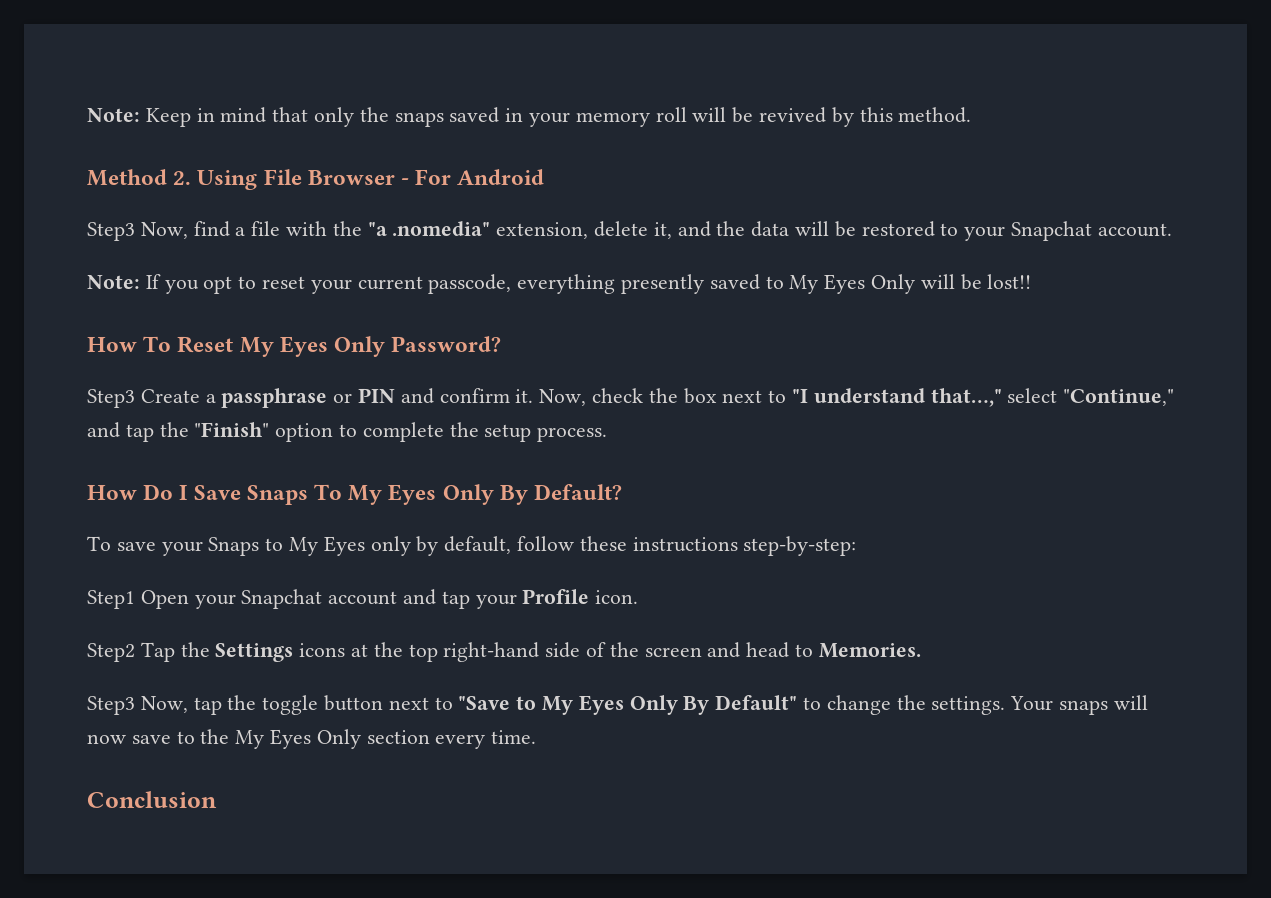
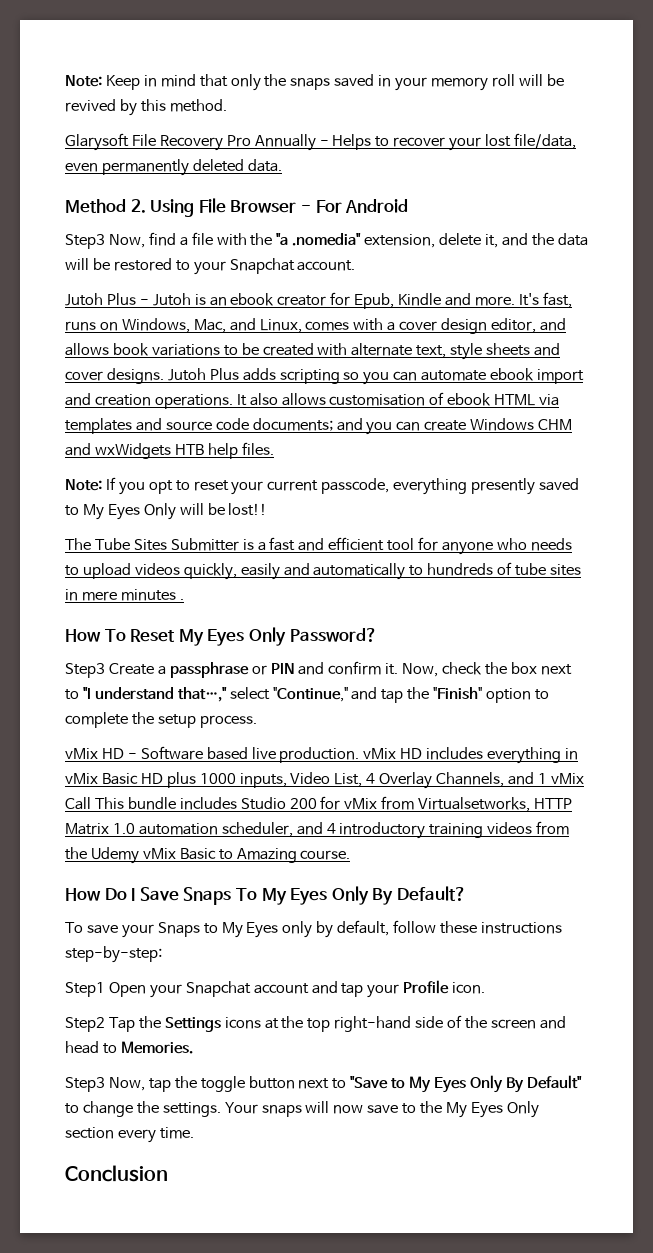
+ Glarysoft File Recovery Pro Annually - Helps to recover your lost file/data, even permanently deleted data.
+ Jutoh Plus - Jutoh is an ebook creator for Epub, Kindle and more. It's fast, runs on Windows, Mac, and Linux, comes with a cover design editor, and allows book variations to be created with alternate text, style sheets and cover designs. Jutoh Plus adds scripting so you can automate ebook import and creation operations. It also allows customisation of ebook HTML via templates and source code documents; and you can create Windows CHM and wxWidgets HTB help files.
+ The Tube Sites Submitter is a fast and efficient tool for anyone who needs to upload videos quickly, easily and automatically to hundreds of tube sites in mere minutes .
+ vMix HD - Software based live production. vMix HD includes everything in vMix Basic HD plus 1000 inputs, Video List, 4 Overlay Channels, and 1 vMix Call This bundle includes Studio 200 for vMix from Virtualsetworks, HTTP Matrix 1.0 automation scheduler, and 4 introductory training videos from the Udemy vMix Basic to Amazing course.

